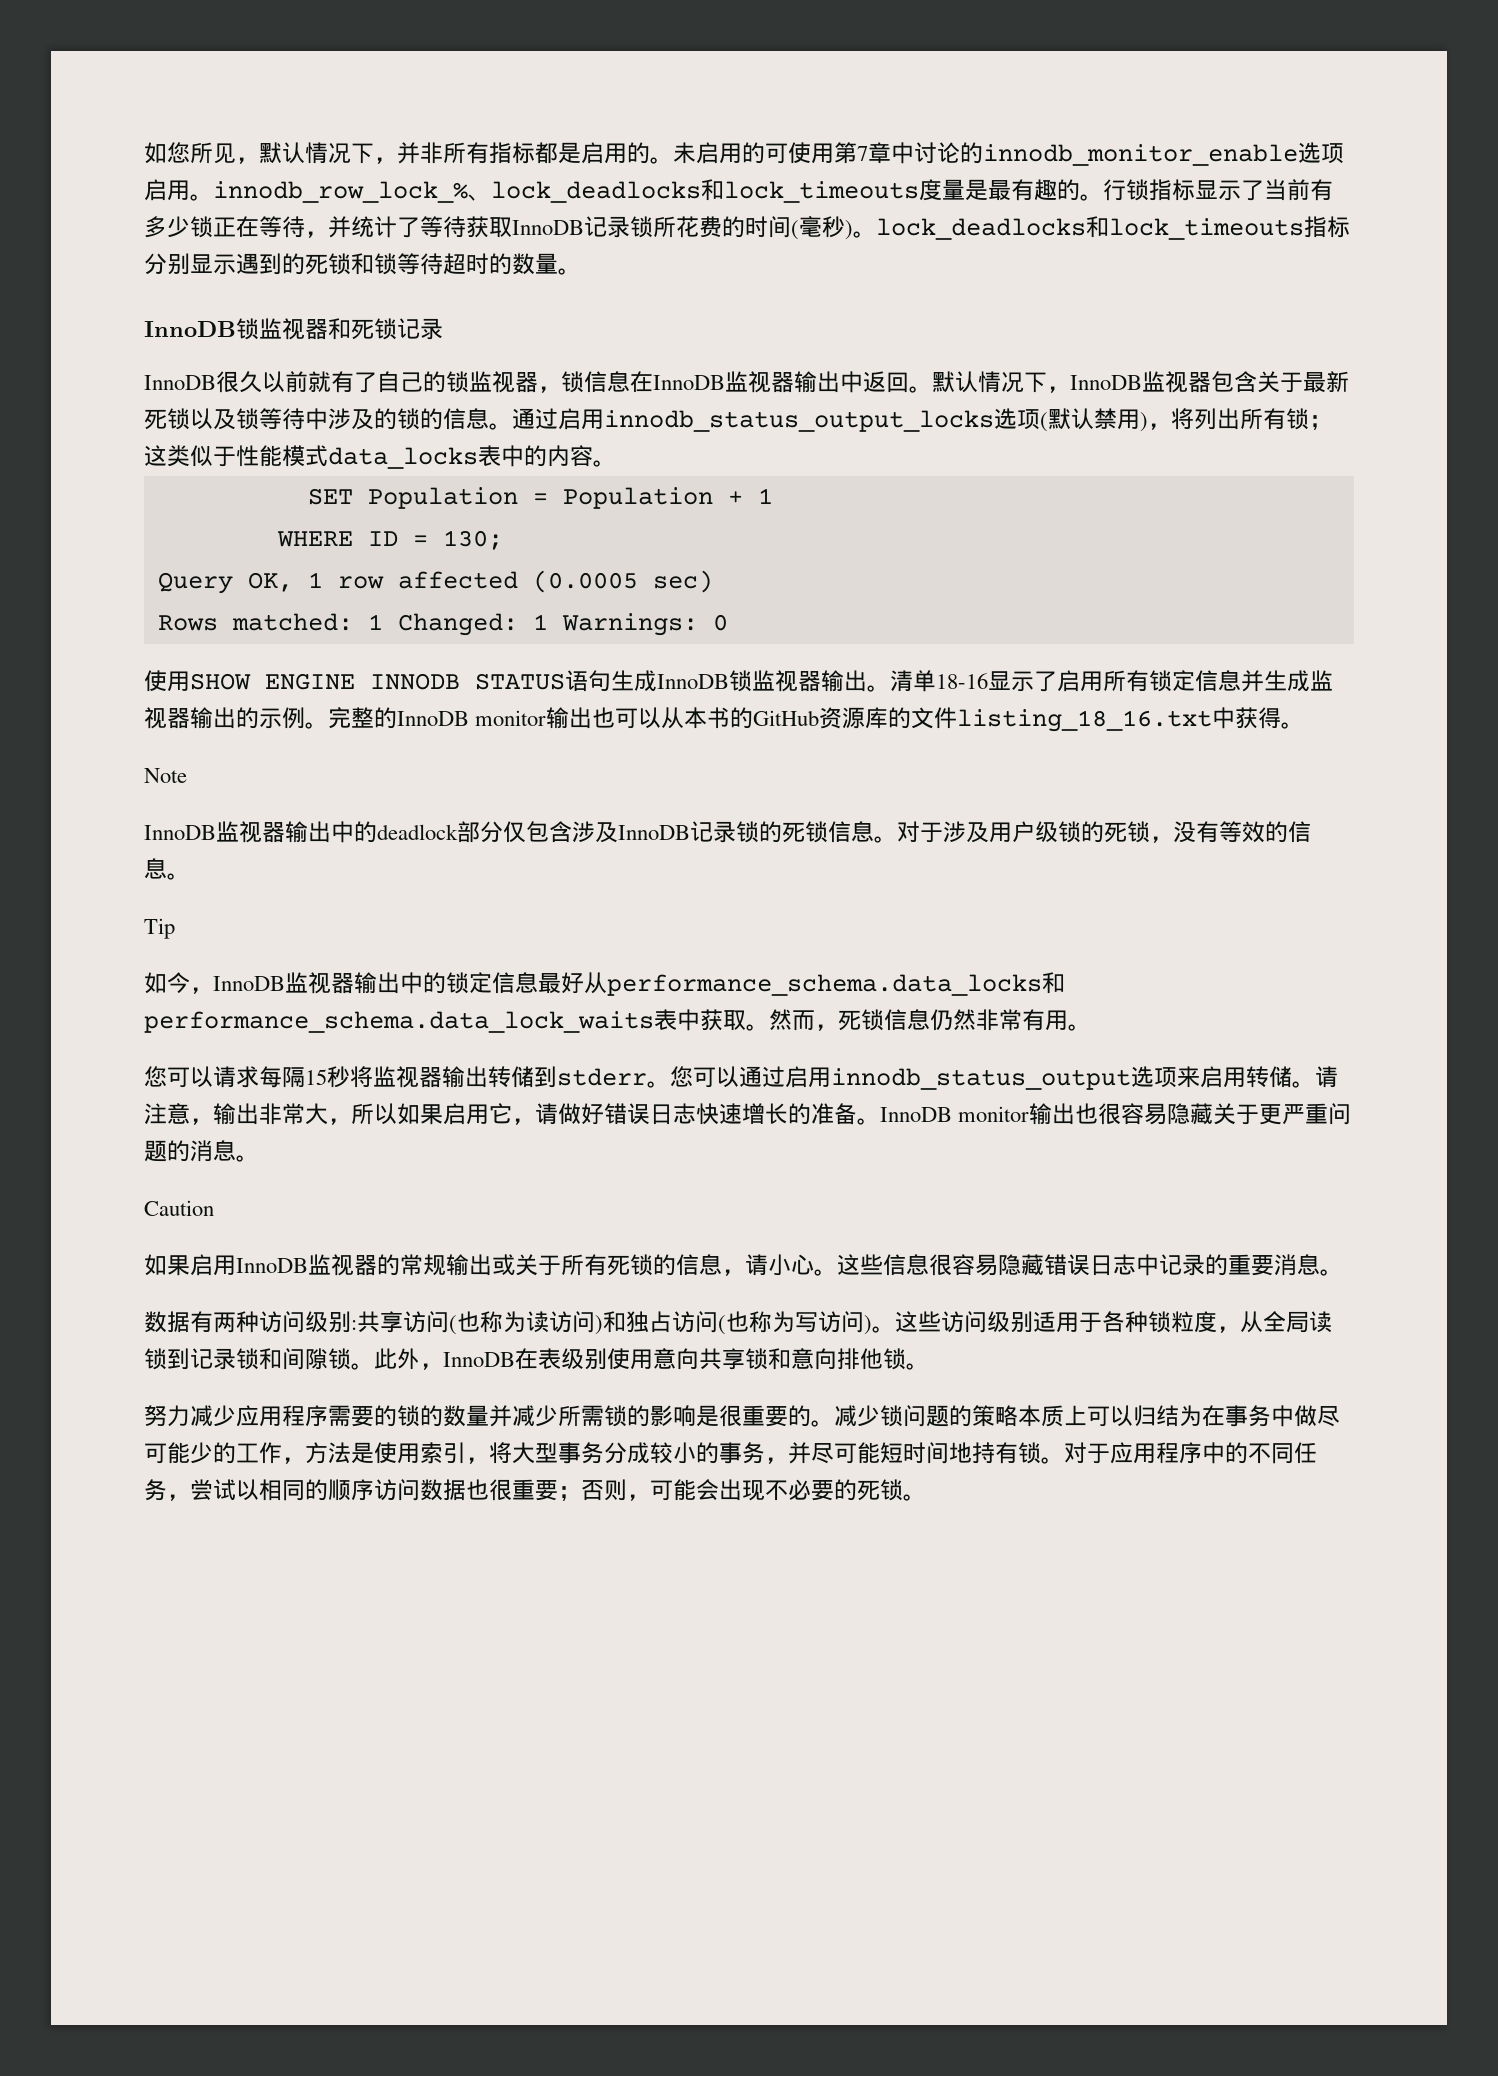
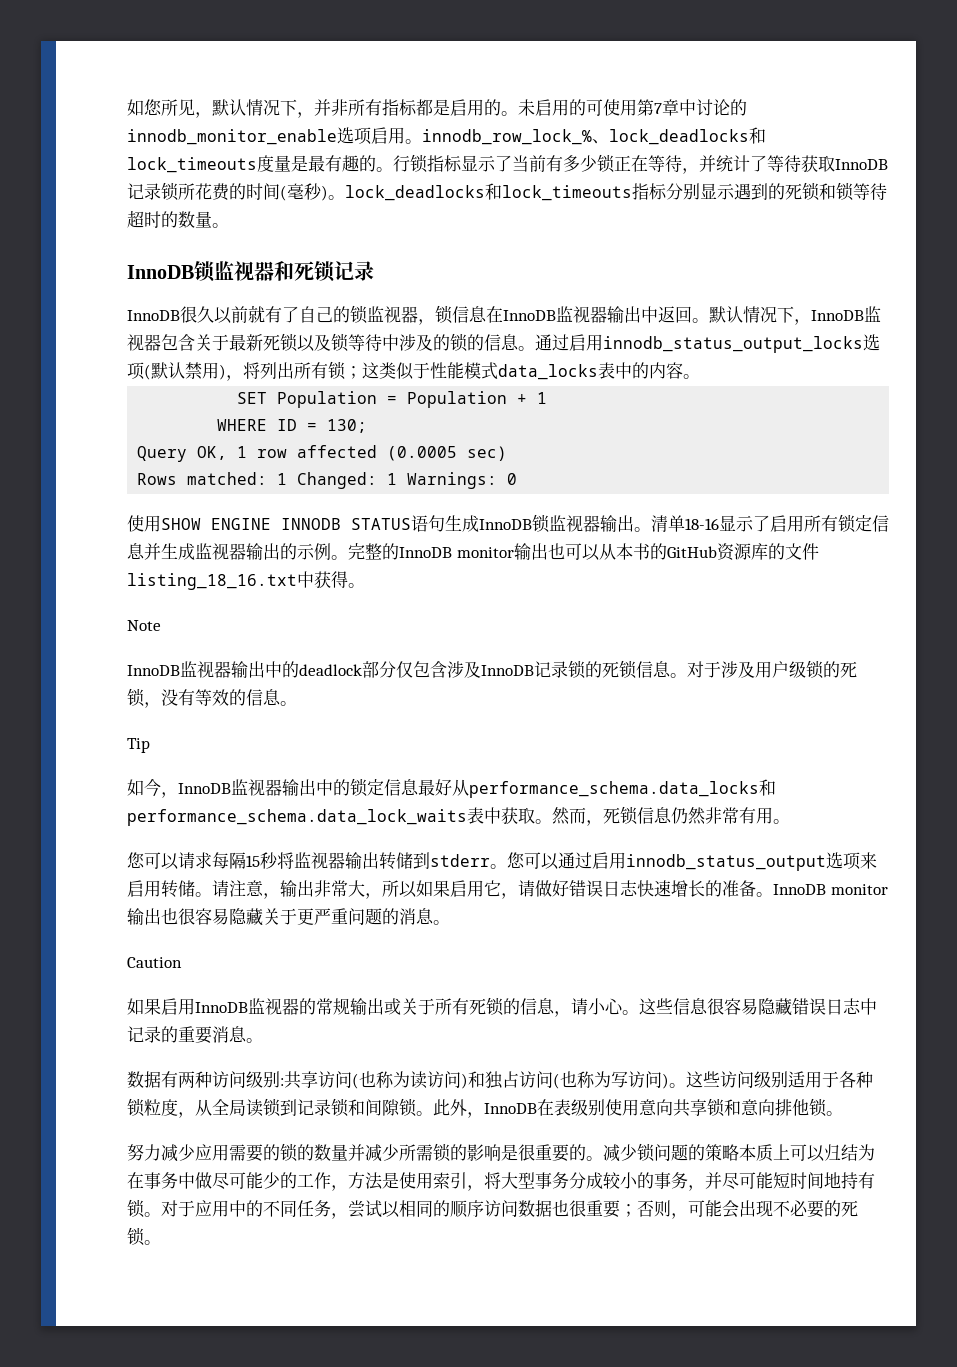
- 努力减少应用程序需要的锁的数量并减少所需锁的影响是很重要的。
+ 努力减少应用需要的锁的数量并减少所需锁的影响是很重要的。
- 对于应用程序中的不同任务，尝试以相同的顺序访问数据也很重要；否则，可能会出现不必要的死锁。
+ 对于应用中的不同任务，尝试以相同的顺序访问数据也很重要；否则，可能会出现不必要的死锁。

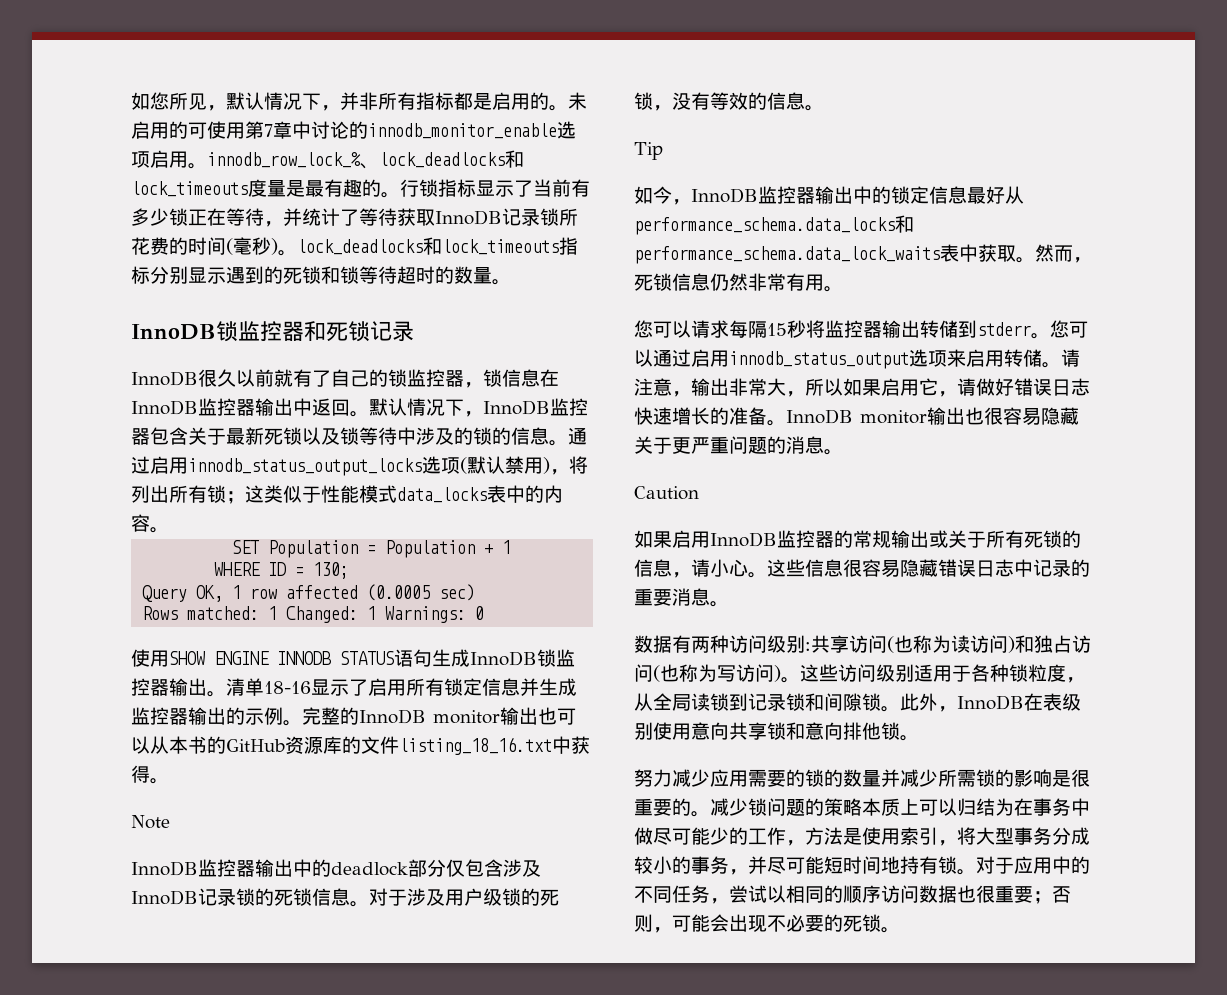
- InnoDB锁监视器和死锁记录
+ InnoDB锁监控器和死锁记录
- InnoDB很久以前就有了自己的锁监视器，锁信息在InnoDB监视器输出中返回。
+ InnoDB很久以前就有了自己的锁监控器，锁信息在InnoDB监控器输出中返回。
- 默认情况下，InnoDB监视器包含关于最新死锁以及锁等待中涉及的锁的信息。
+ 默认情况下，InnoDB监控器包含关于最新死锁以及锁等待中涉及的锁的信息。
- 使用SHOW ENGINE INNODB STATUS语句生成InnoDB锁监视器输出。
+ 使用SHOW ENGINE INNODB STATUS语句生成InnoDB锁监控器输出。
- 清单18-16显示了启用所有锁定信息并生成监视器输出的示例。
+ 清单18-16显示了启用所有锁定信息并生成监控器输出的示例。
- InnoDB监视器输出中的deadlock部分仅包含涉及InnoDB记录锁的死锁信息。
+ InnoDB监控器输出中的deadlock部分仅包含涉及InnoDB记录锁的死锁信息。
- 如今，InnoDB监视器输出中的锁定信息最好从performance_schema.data_locks和performance_schema.data_lock_waits表中获取。
+ 如今，InnoDB监控器输出中的锁定信息最好从performance_schema.data_locks和performance_schema.data_lock_waits表中获取。
- 您可以请求每隔15秒将监视器输出转储到stderr。
+ 您可以请求每隔15秒将监控器输出转储到stderr。
- 如果启用InnoDB监视器的常规输出或关于所有死锁的信息，请小心。
+ 如果启用InnoDB监控器的常规输出或关于所有死锁的信息，请小心。

